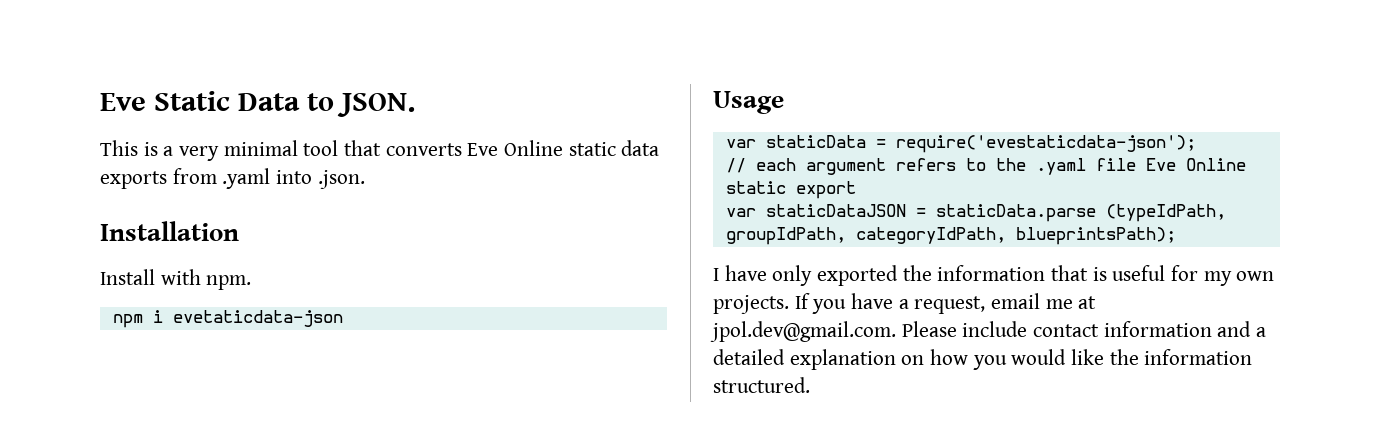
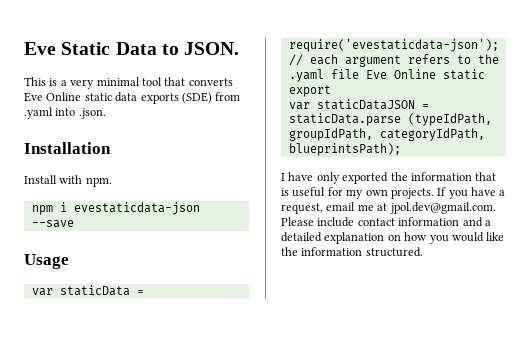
- This is a very minimal tool that converts Eve Online static data exports from .yaml into .json.
+ This is a very minimal tool that converts Eve Online static data exports (SDE) from .yaml into .json.
- npm i evetaticdata-json
+ npm i evestaticdata-json --save

